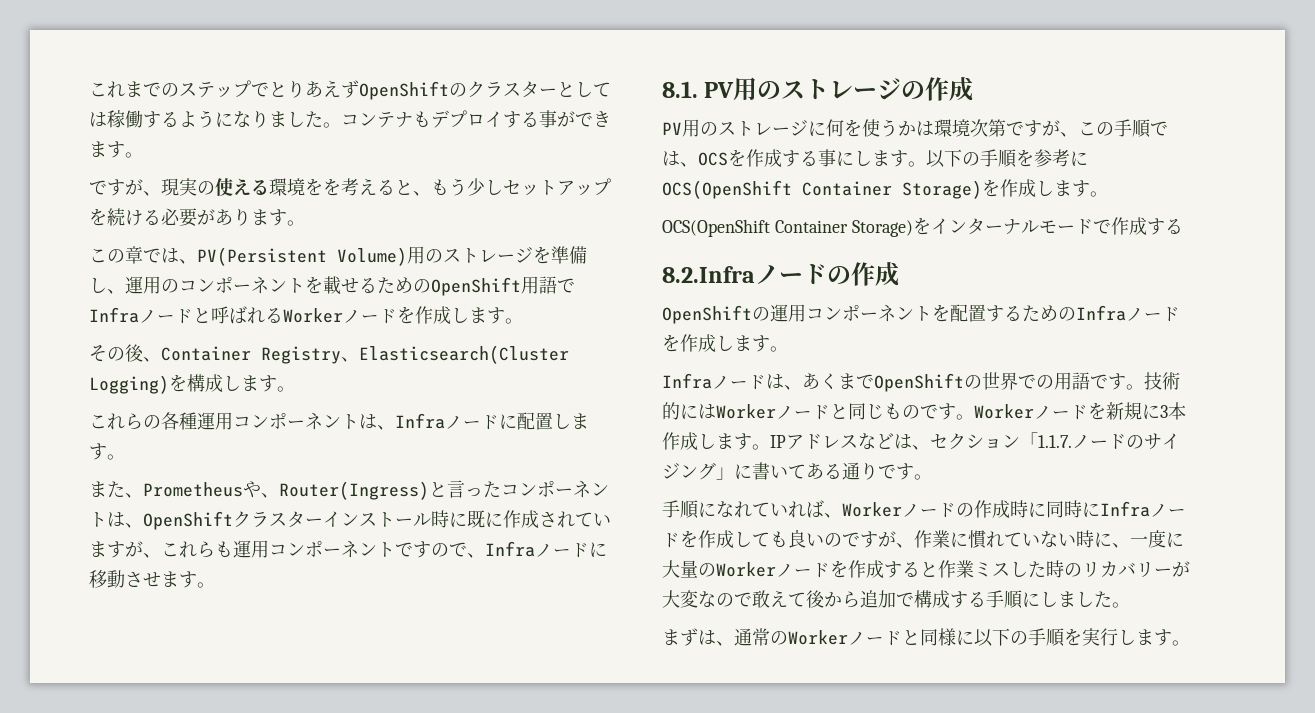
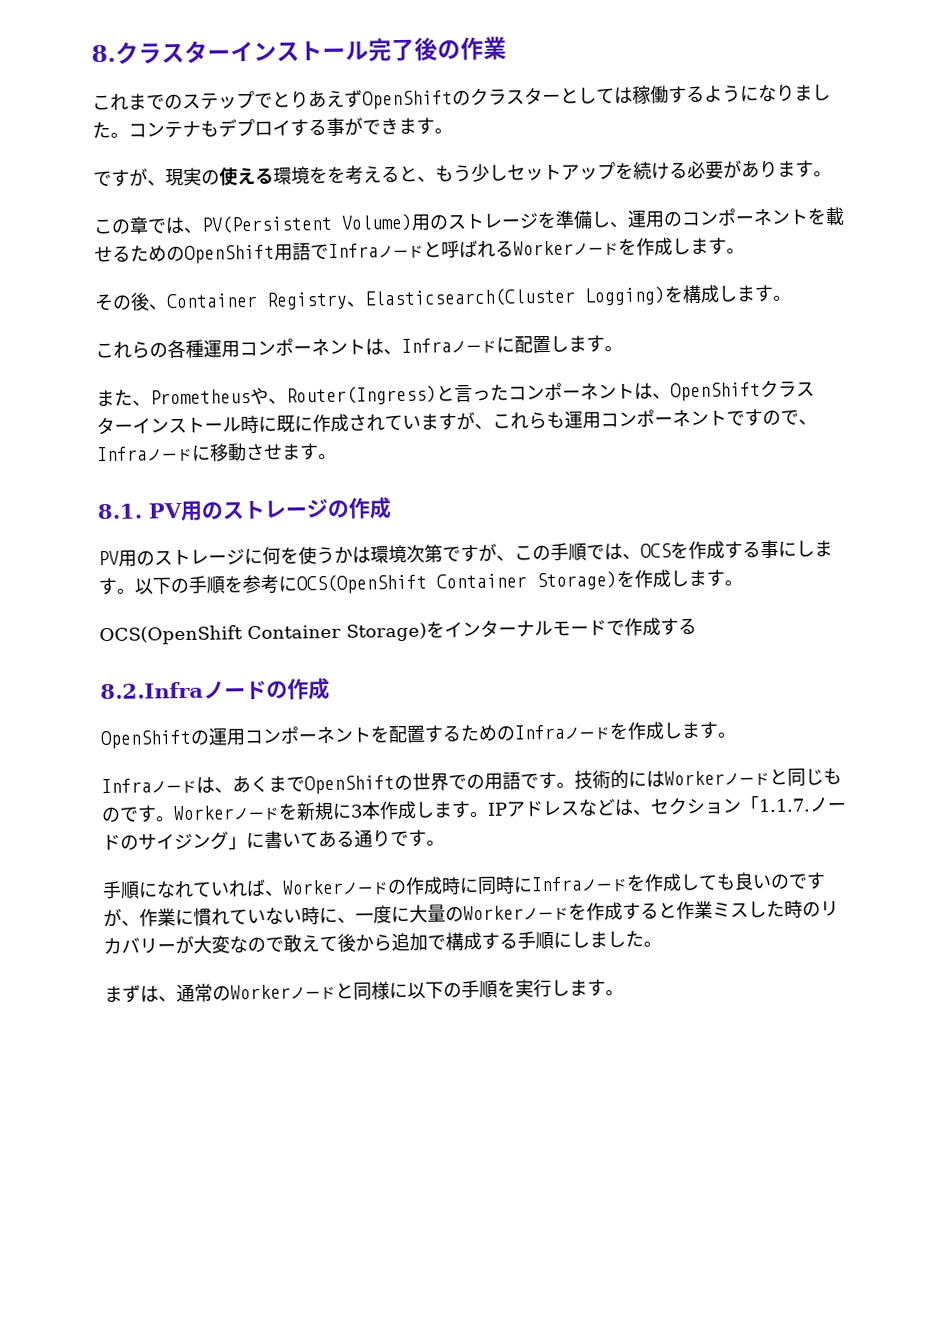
+ 8.クラスターインストール完了後の作業

